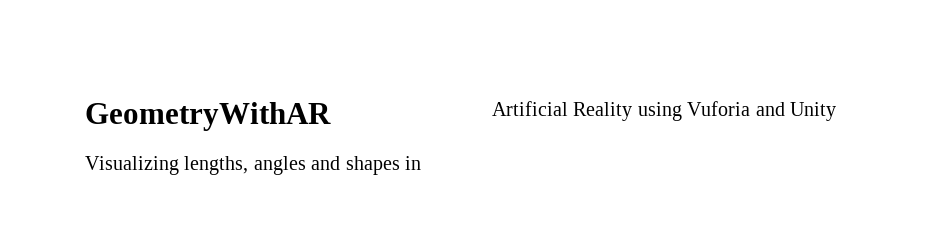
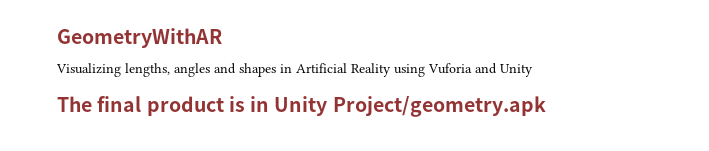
+ The final product is in Unity Project/geometry.apk

